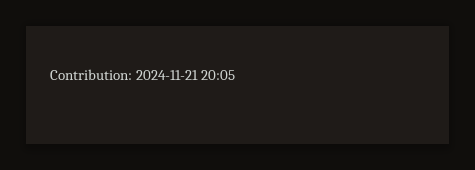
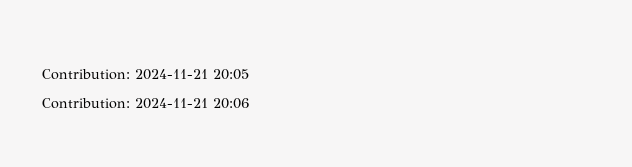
+ Contribution: 2024-11-21 20:06

